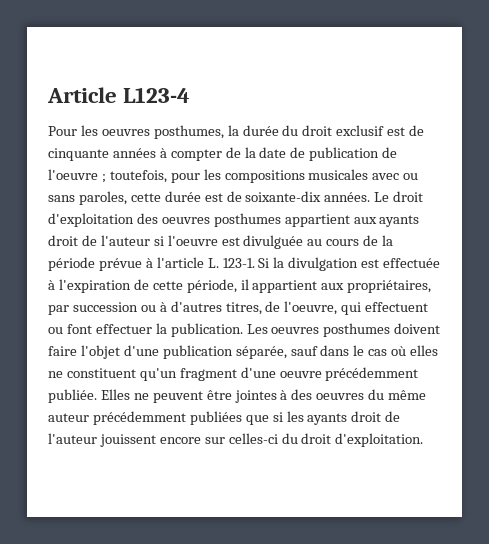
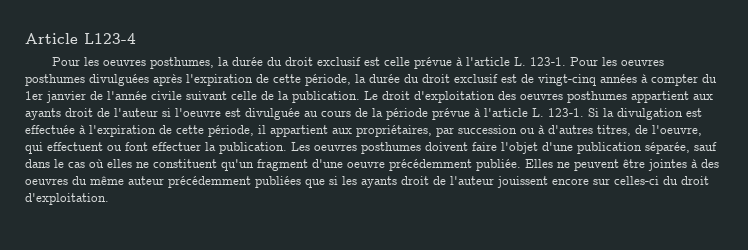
- Pour les oeuvres posthumes, la durée du droit exclusif est de cinquante années à compter de la date de publication de l'oeuvre ; toutefois, pour les compositions musicales avec ou sans paroles, cette durée est de soixante-dix années.
+ Pour les oeuvres posthumes, la durée du droit exclusif est celle prévue à l'article L. 123-1. Pour les oeuvres posthumes divulguées après l'expiration de cette période, la durée du droit exclusif est de vingt-cinq années à compter du 1er janvier de l'année civile suivant celle de la publication.

